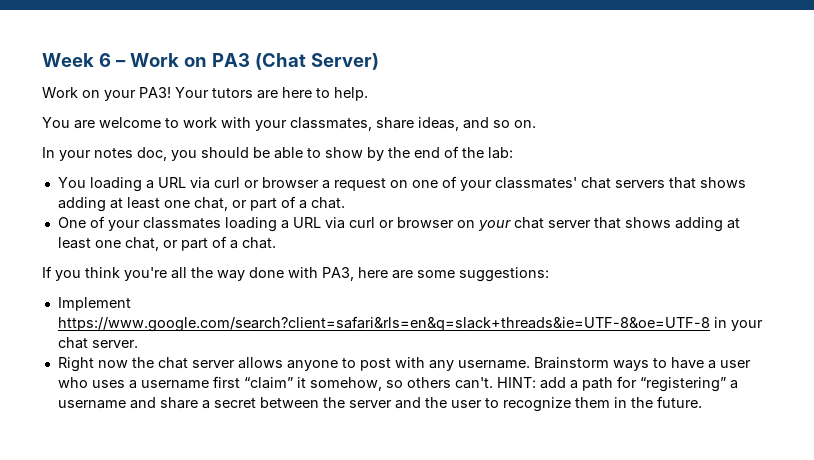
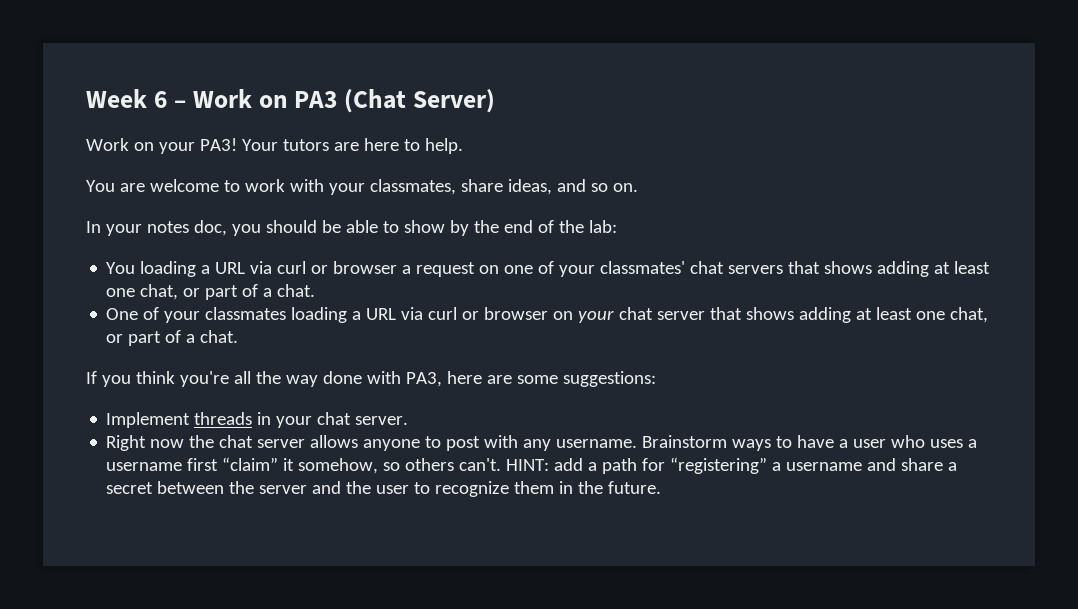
- Implement https://www.google.com/search?client=safari&rls=en&q=slack+threads&ie=UTF-8&oe=UTF-8 in your chat server.
+ Implement threads in your chat server.

